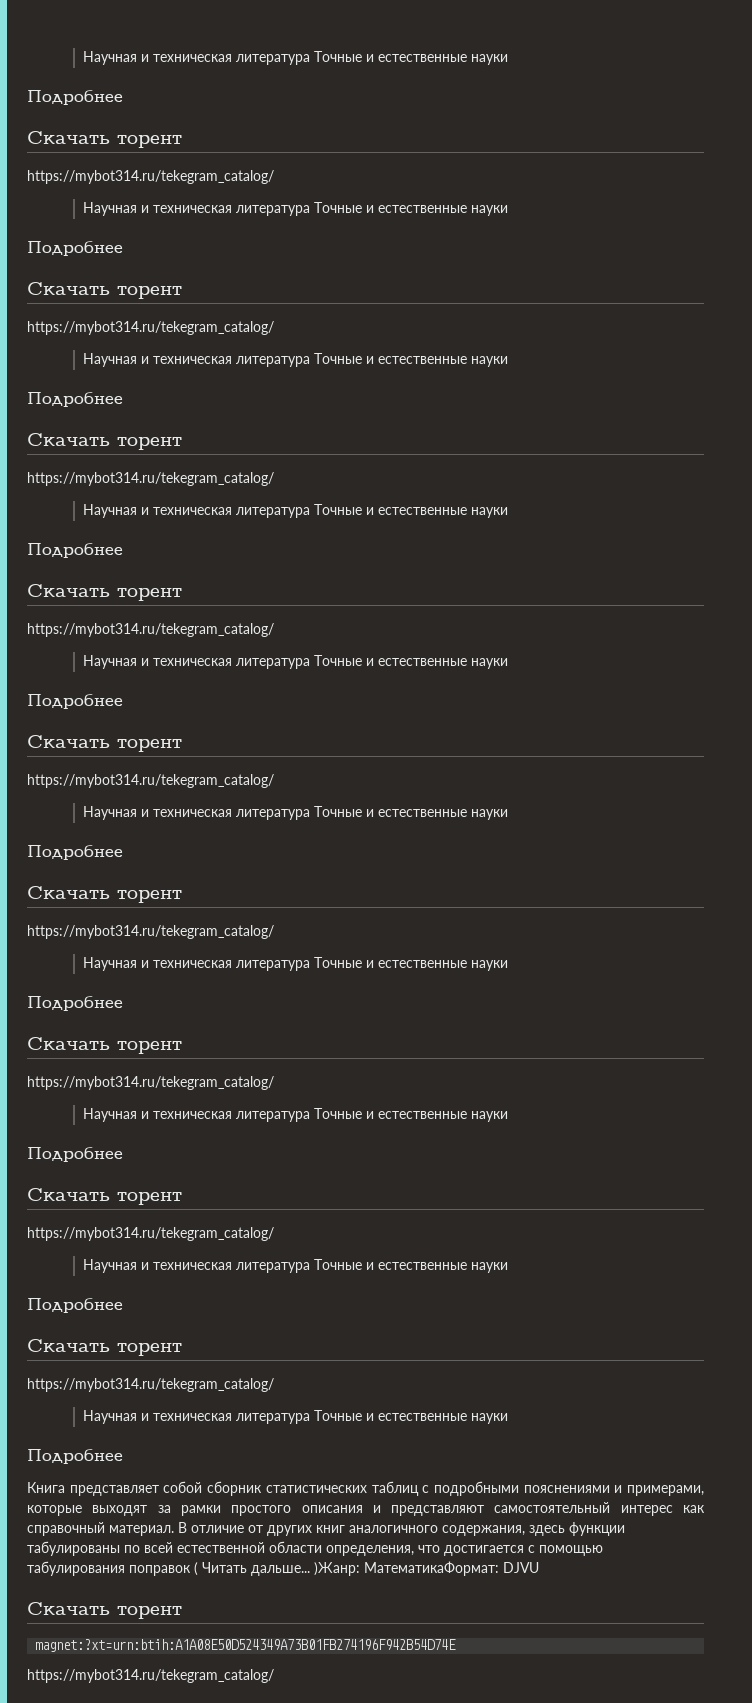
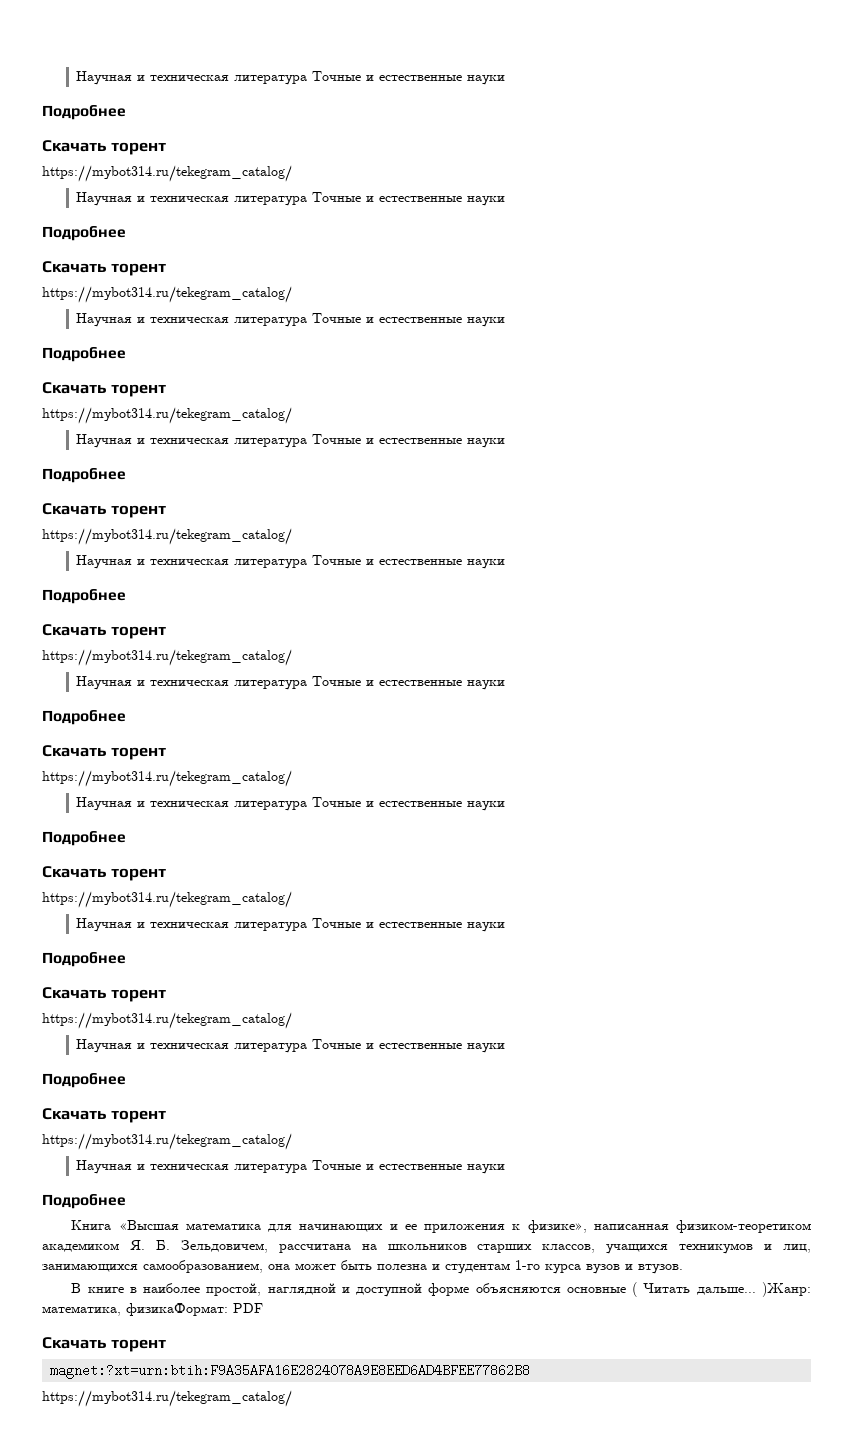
- Книга представляет собой сборник статистических таблиц с подробными пояснениями и примерами, которые выходят за рамки простого описания и представляют самостоятельный интерес как справочный материал. В отличие от других книг аналогичного содержания, здесь функции табулированы по всей естественной области определения, что достигается с помощью табулирования поправок ( Читать дальше... )Жанр: МатематикаФормат: DJVU
+ Книга «Высшая математика для начинающих и ее приложения к физике», написанная физиком-теоретиком академиком Я. Б. Зельдовичем, рассчитана на школьников старших классов, учащихся техникумов и лиц, занимающихся самообразованием, она может быть полезна и студентам 1-гo курса вузов и втузов.
+ В книге в наиболее простой, наглядной и доступной форме объясняются основные ( Читать дальше... )Жанр: математика, физикаФормат: PDF
  Скачать торент
- magnet:?xt=urn:btih:A1A08E50D524349A73B01FB274196F942B54D74E
+ magnet:?xt=urn:btih:F9A35AFA16E2824078A9E8EED6AD4BFEE77862B8

